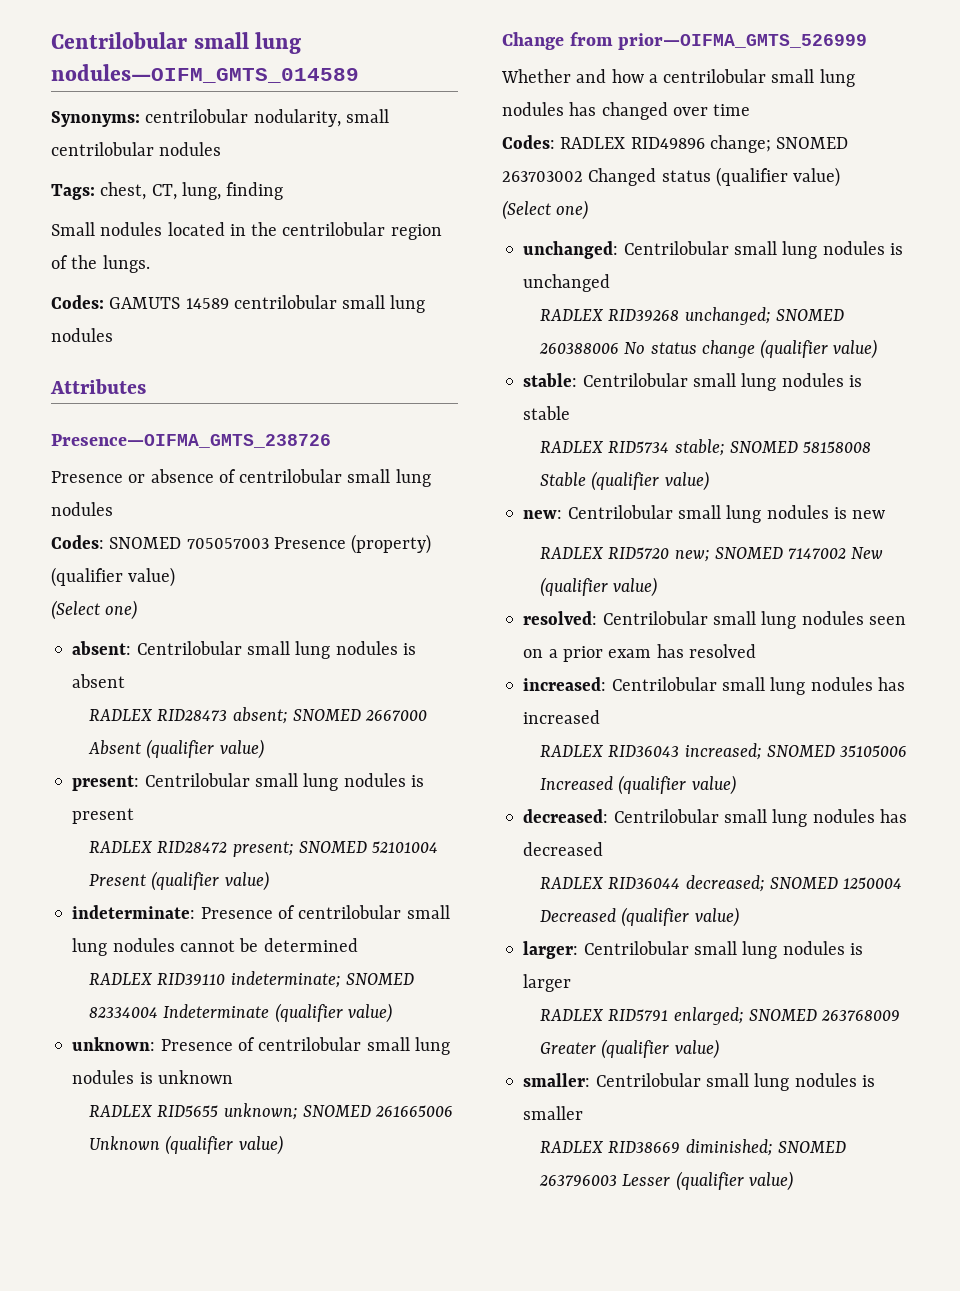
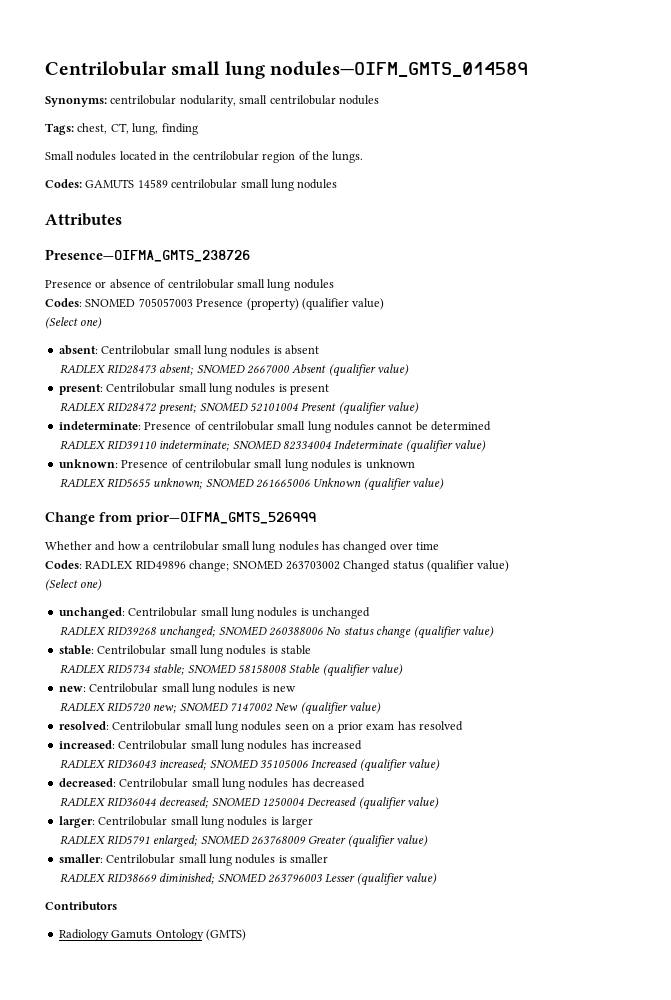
+ Contributors
+ Radiology Gamuts Ontology (GMTS)

